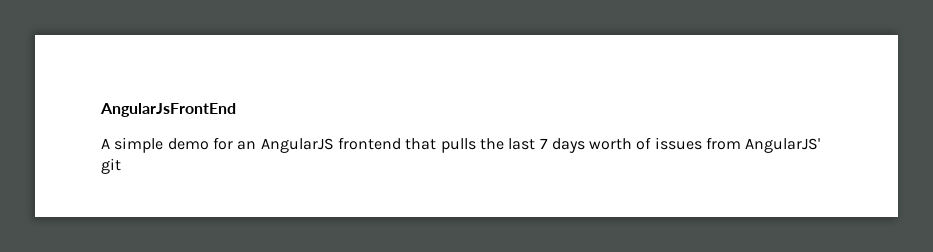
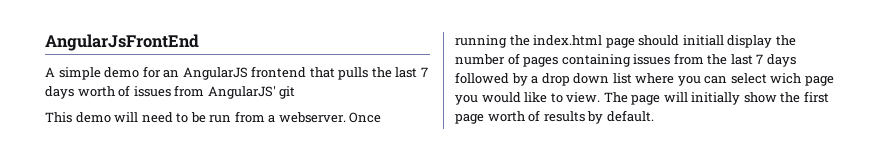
+ This demo will need to be run from a webserver. Once running the index.html page should initiall display the number of pages containing issues from the last 7 days followed by a drop down list where you can select wich page you would like to view. The page will initially show the first page worth of results by default.

